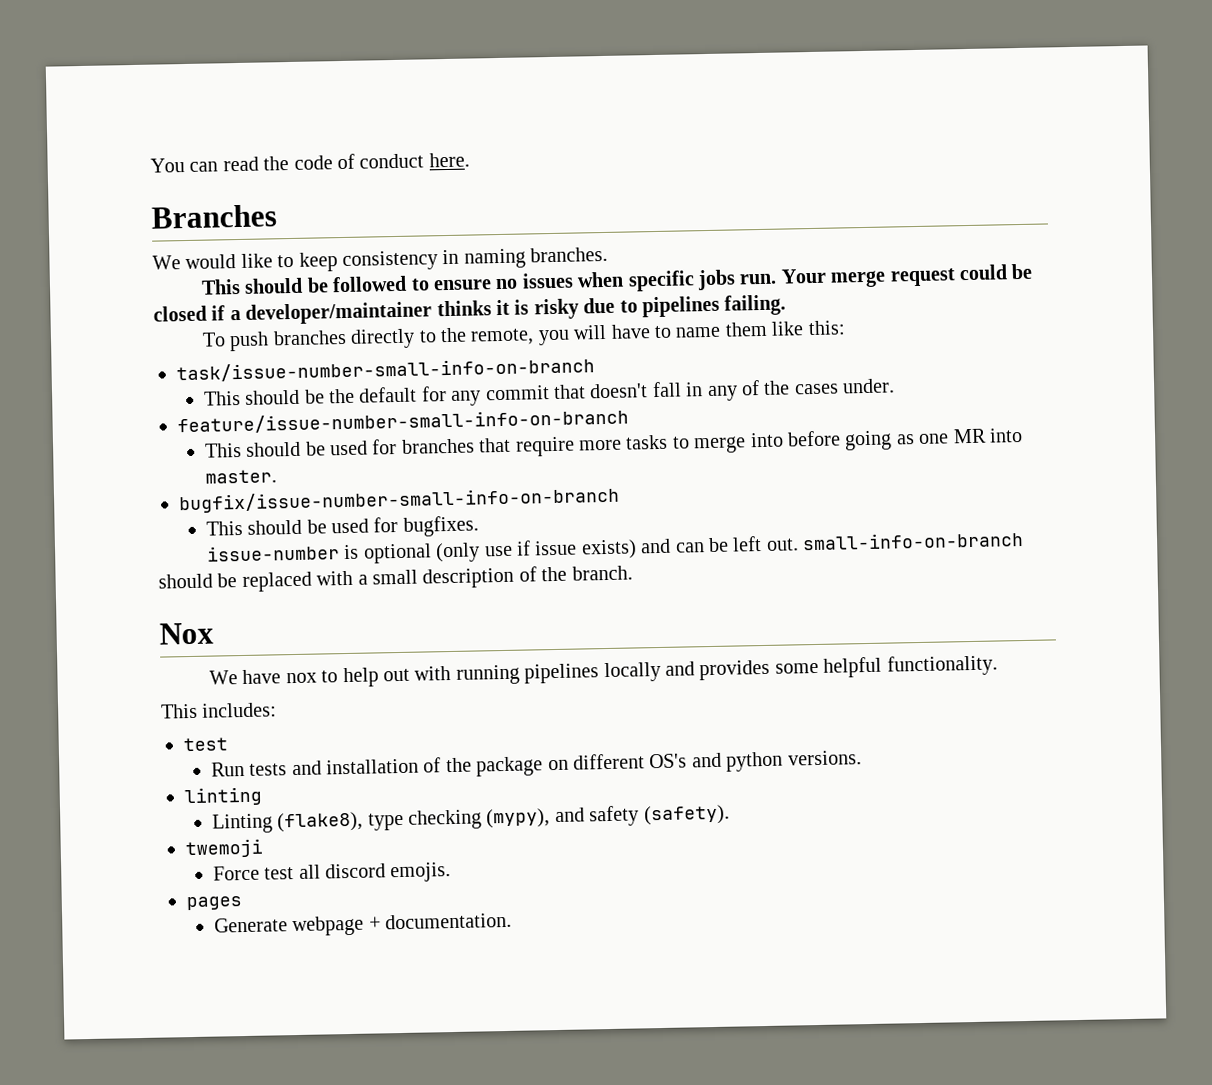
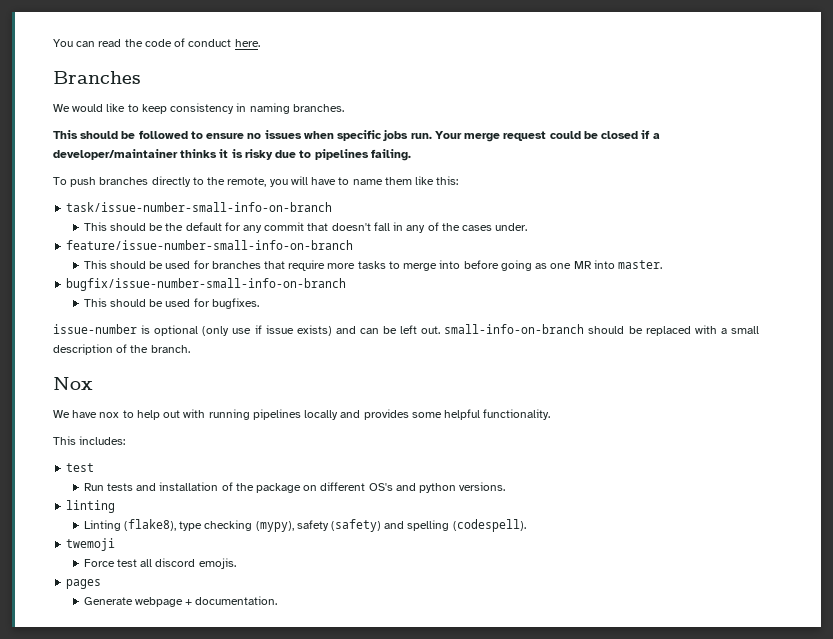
- Linting (flake8), type checking (mypy), and safety (safety).
+ Linting (flake8), type checking (mypy), safety (safety) and spelling (codespell).

